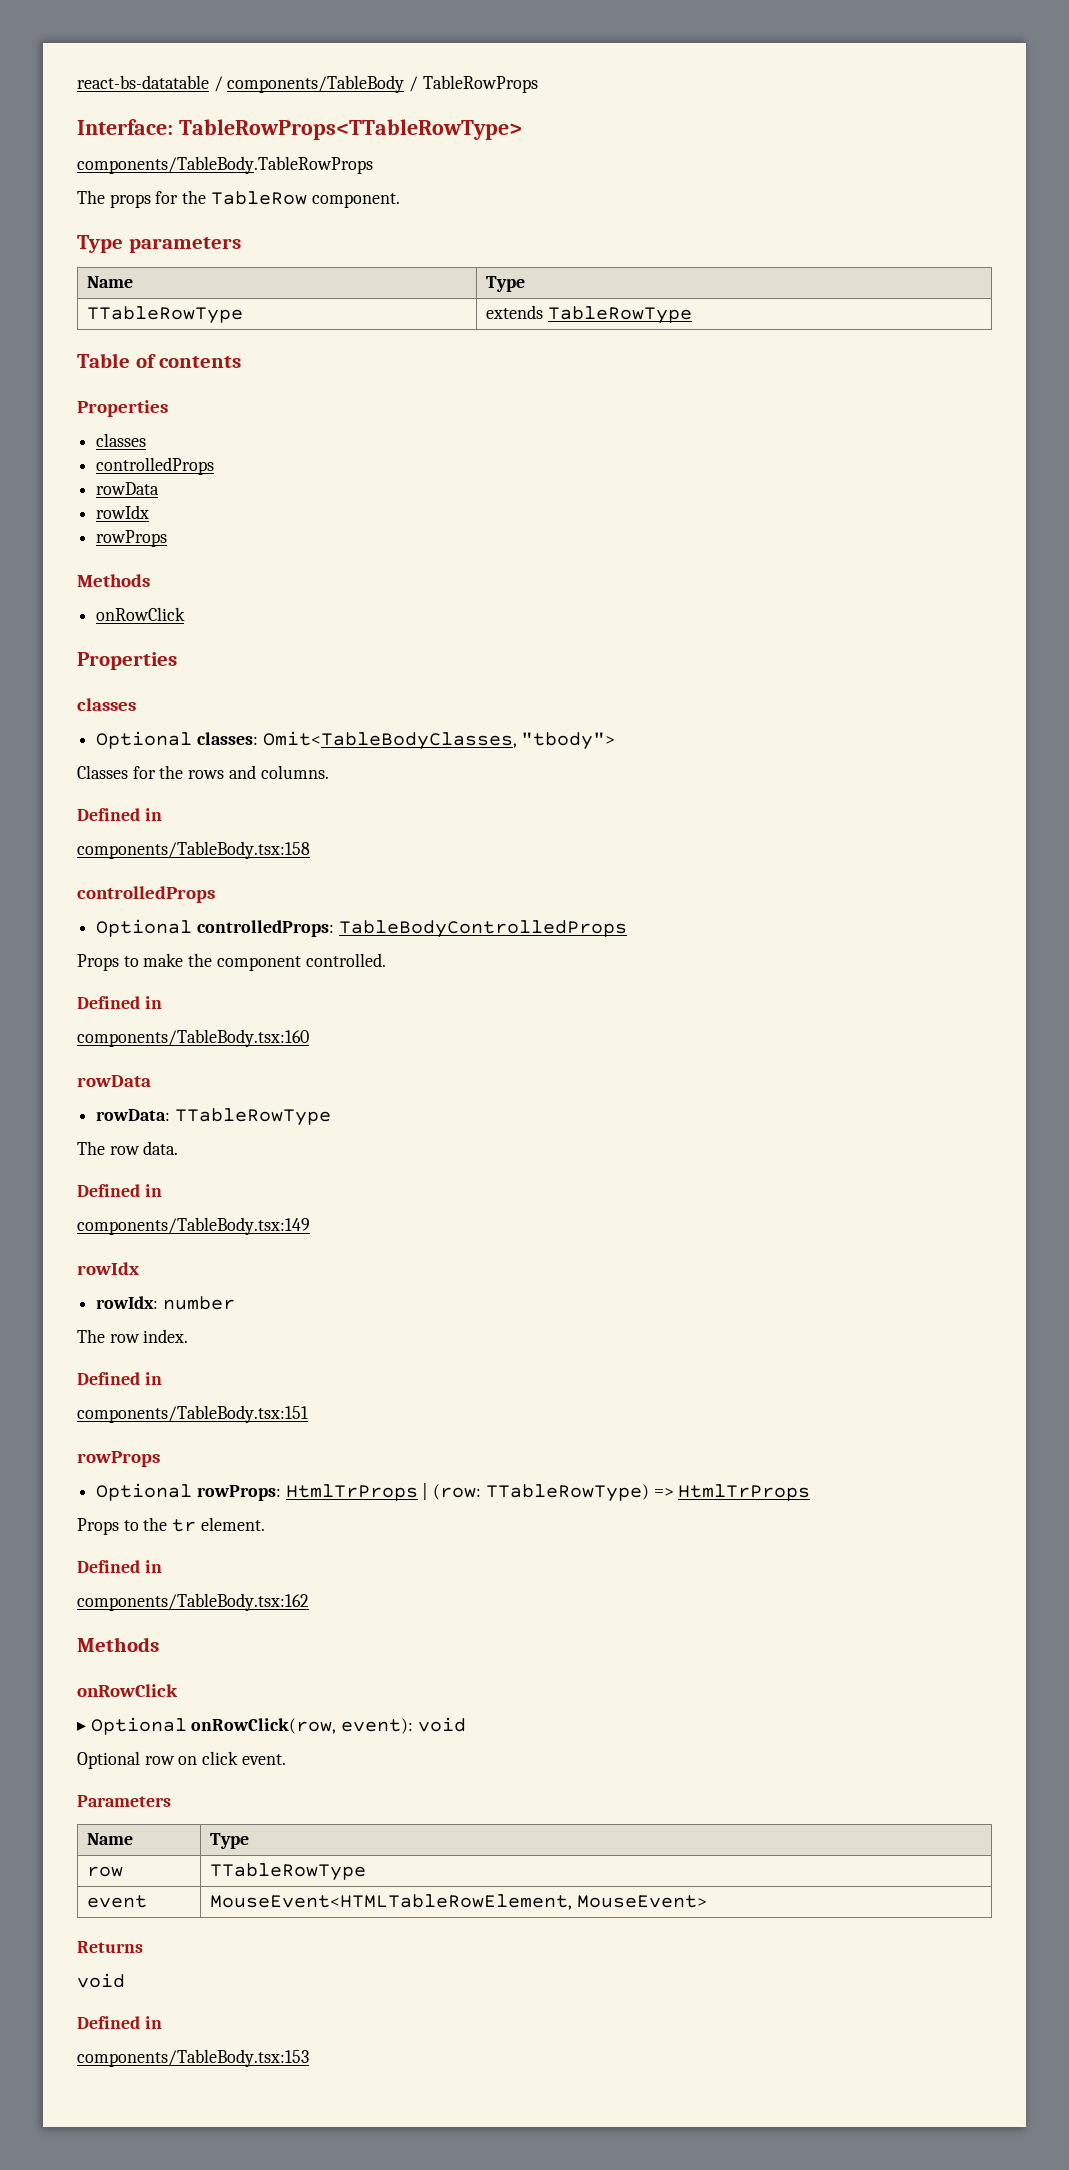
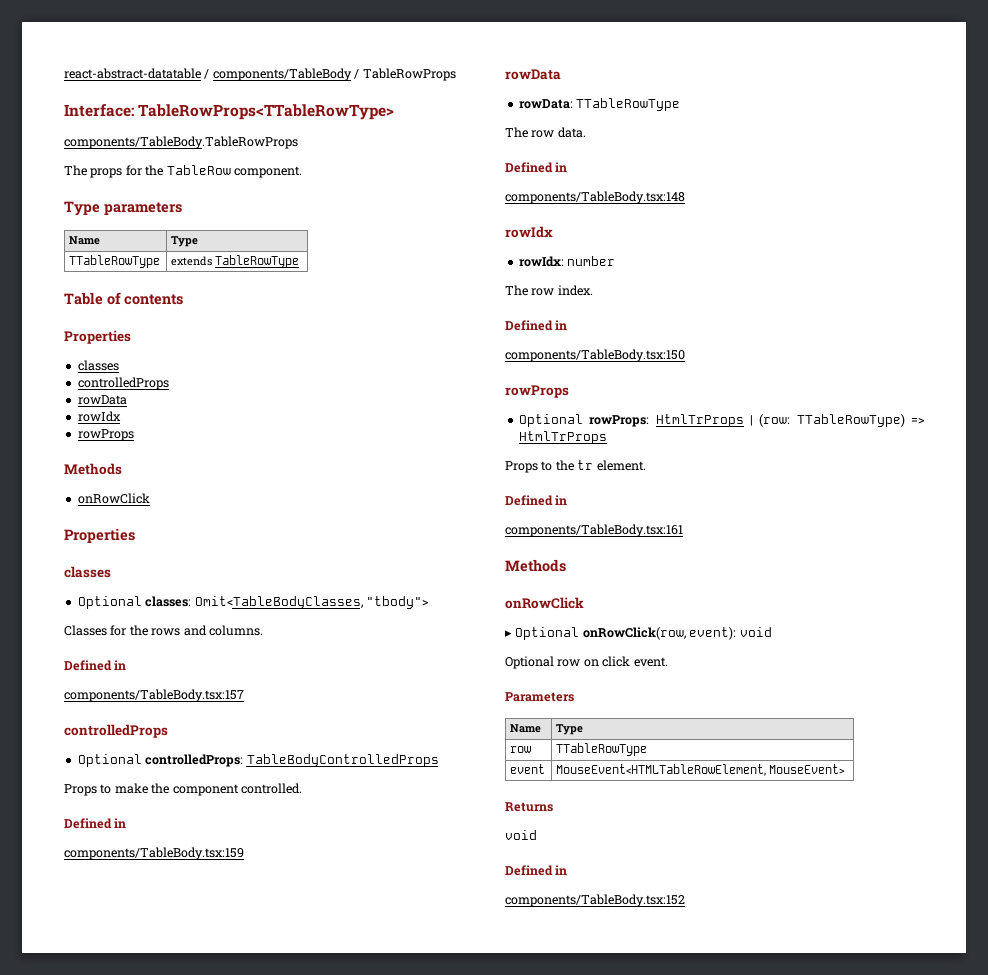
- react-bs-datatable / components/TableBody / TableRowProps
+ react-abstract-datatable / components/TableBody / TableRowProps
- components/TableBody.tsx:158
+ components/TableBody.tsx:157
- components/TableBody.tsx:160
+ components/TableBody.tsx:159
- components/TableBody.tsx:149
+ components/TableBody.tsx:148
- components/TableBody.tsx:151
+ components/TableBody.tsx:150
- components/TableBody.tsx:162
+ components/TableBody.tsx:161
- components/TableBody.tsx:153
+ components/TableBody.tsx:152

